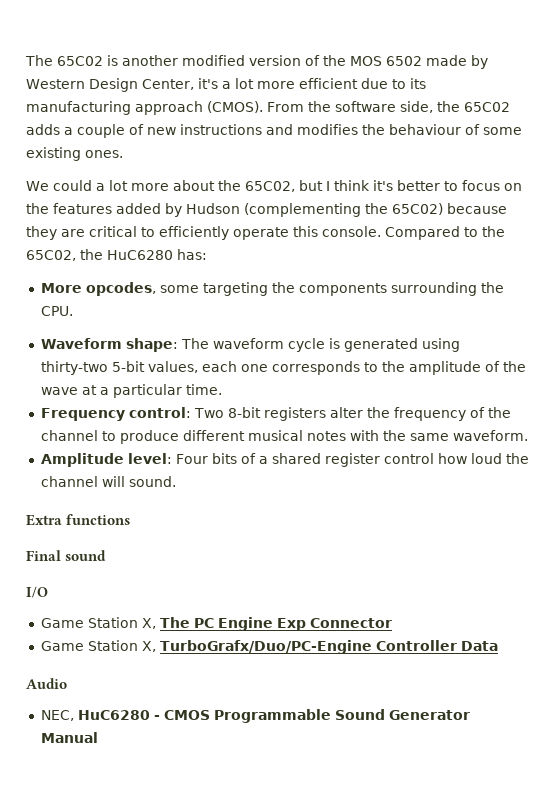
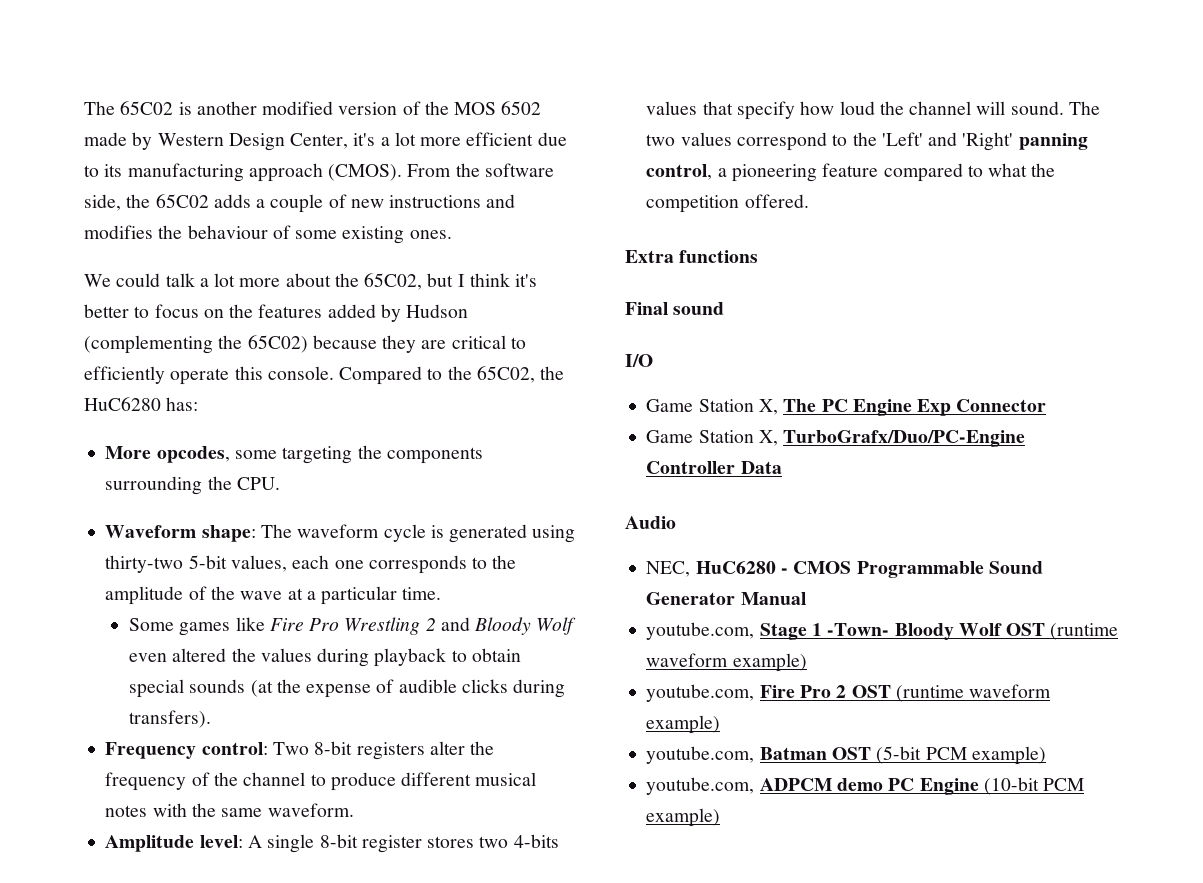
- We could a lot more about the 65C02, but I think it's better to focus on the features added by Hudson (complementing the 65C02) because they are critical to efficiently operate this console.
+ We could talk a lot more about the 65C02, but I think it's better to focus on the features added by Hudson (complementing the 65C02) because they are critical to efficiently operate this console.
+ Some games like Fire Pro Wrestling 2 and Bloody Wolf even altered the values during playback to obtain special sounds (at the expense of audible clicks during transfers).
- Amplitude level: Four bits of a shared register control how loud the channel will sound.
+ Amplitude level: A single 8-bit register stores two 4-bits values that specify how loud the channel will sound. The two values correspond to the 'Left' and 'Right' panning control, a pioneering feature compared to what the competition offered.
+ youtube.com, Stage 1 -Town- Bloody Wolf OST (runtime waveform example)
+ youtube.com, Fire Pro 2 OST (runtime waveform example)
+ youtube.com, Batman OST (5-bit PCM example)
+ youtube.com, ADPCM demo PC Engine (10-bit PCM example)

